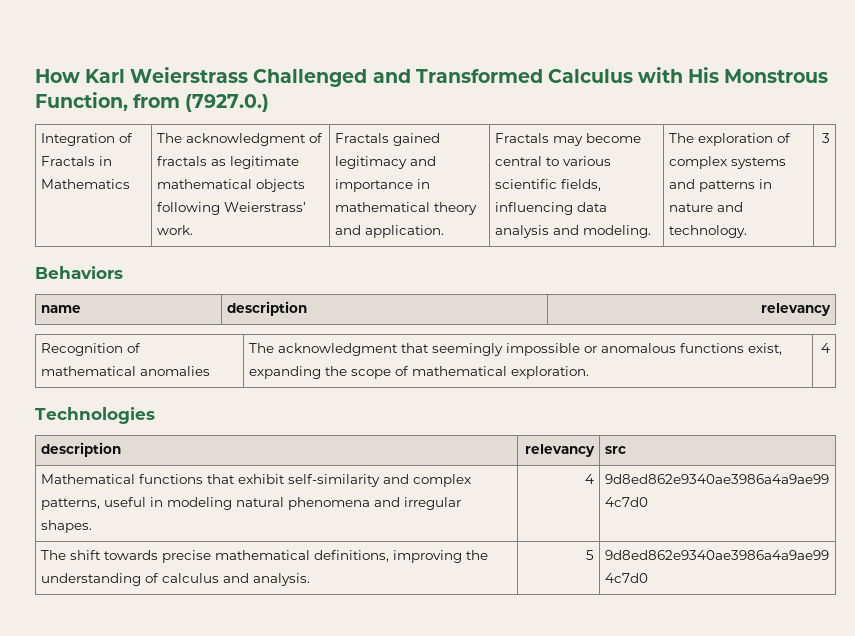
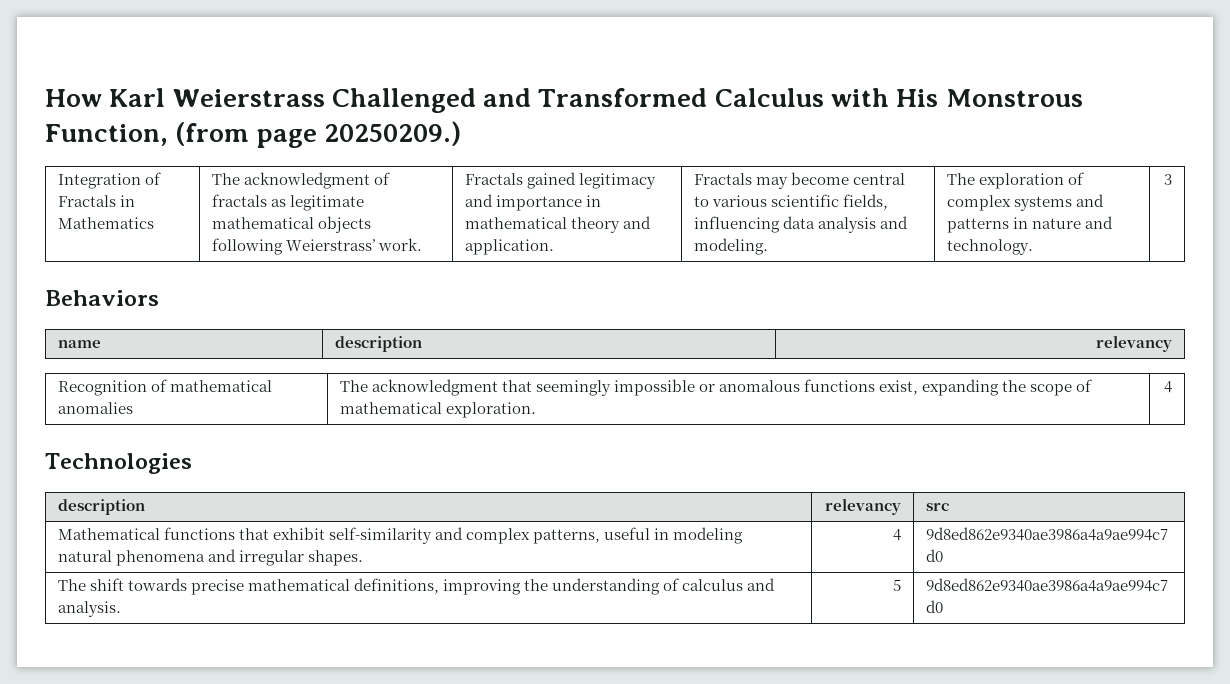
- How Karl Weierstrass Challenged and Transformed Calculus with His Monstrous Function, from (7927.0.)
+ How Karl Weierstrass Challenged and Transformed Calculus with His Monstrous Function, (from page 20250209.)

